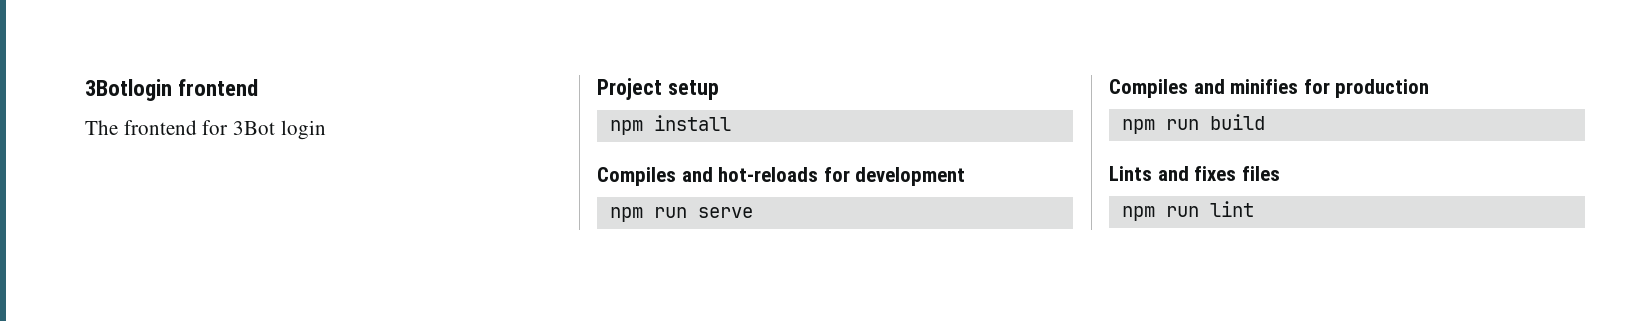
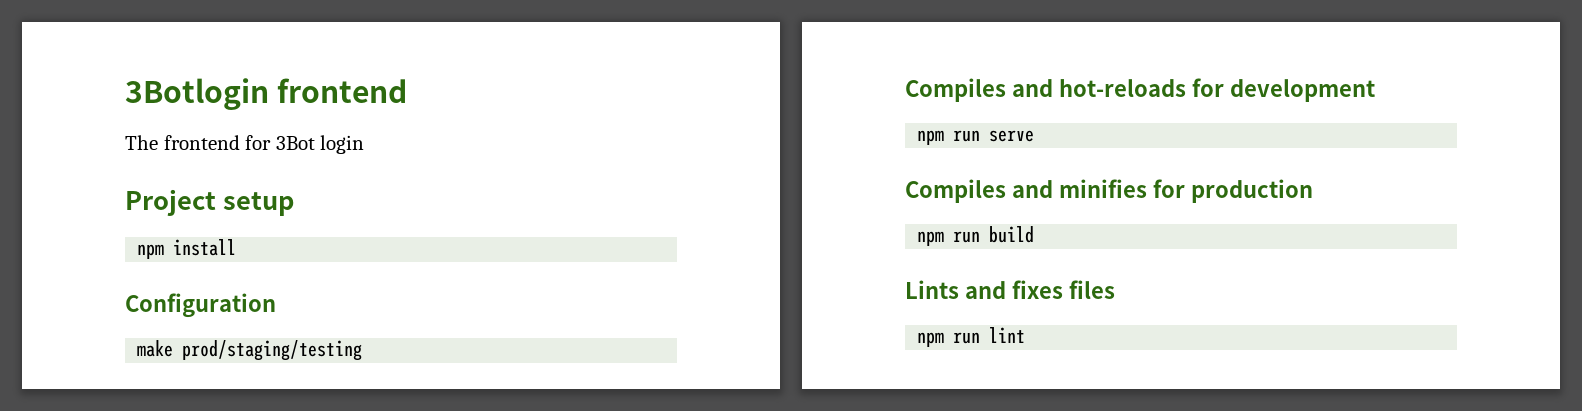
+ Configuration
+ make prod/staging/testing

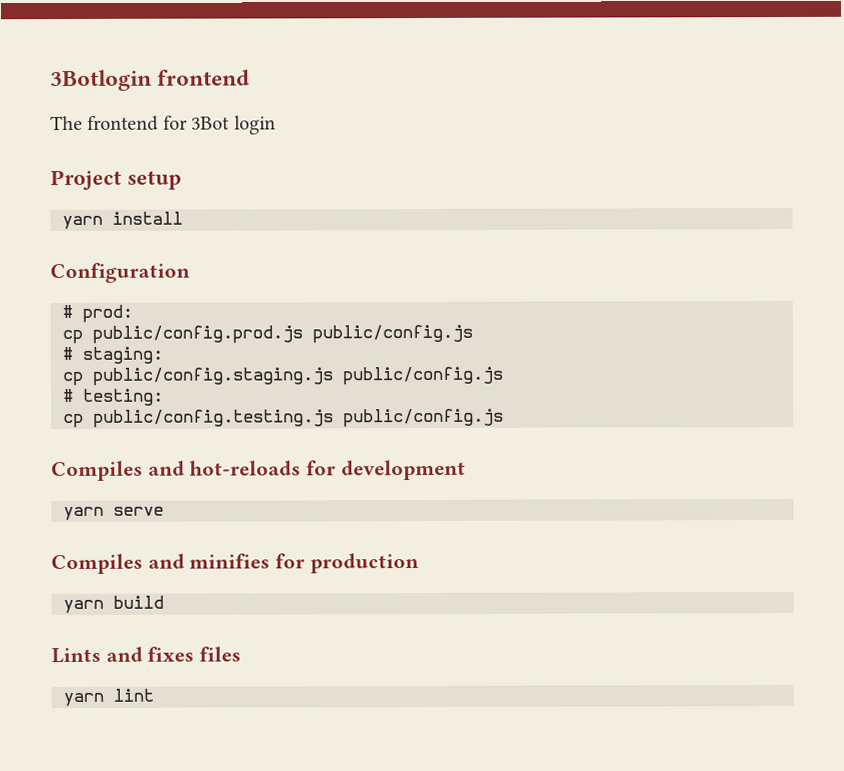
- npm install
+ yarn install
- make prod/staging/testing
+ # prod:
+ cp public/config.prod.js public/config.js
+ # staging:
+ cp public/config.staging.js public/config.js
+ # testing:
+ cp public/config.testing.js public/config.js
- npm run serve
+ yarn serve
- npm run build
+ yarn build
- npm run lint
+ yarn lint

